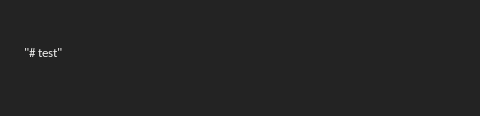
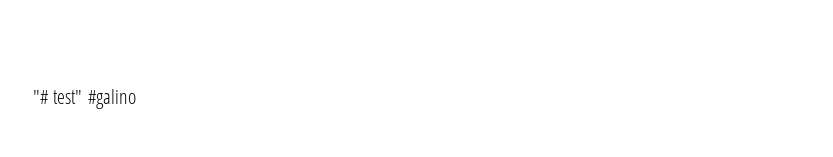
- "# test"
+ "# test" #galino

